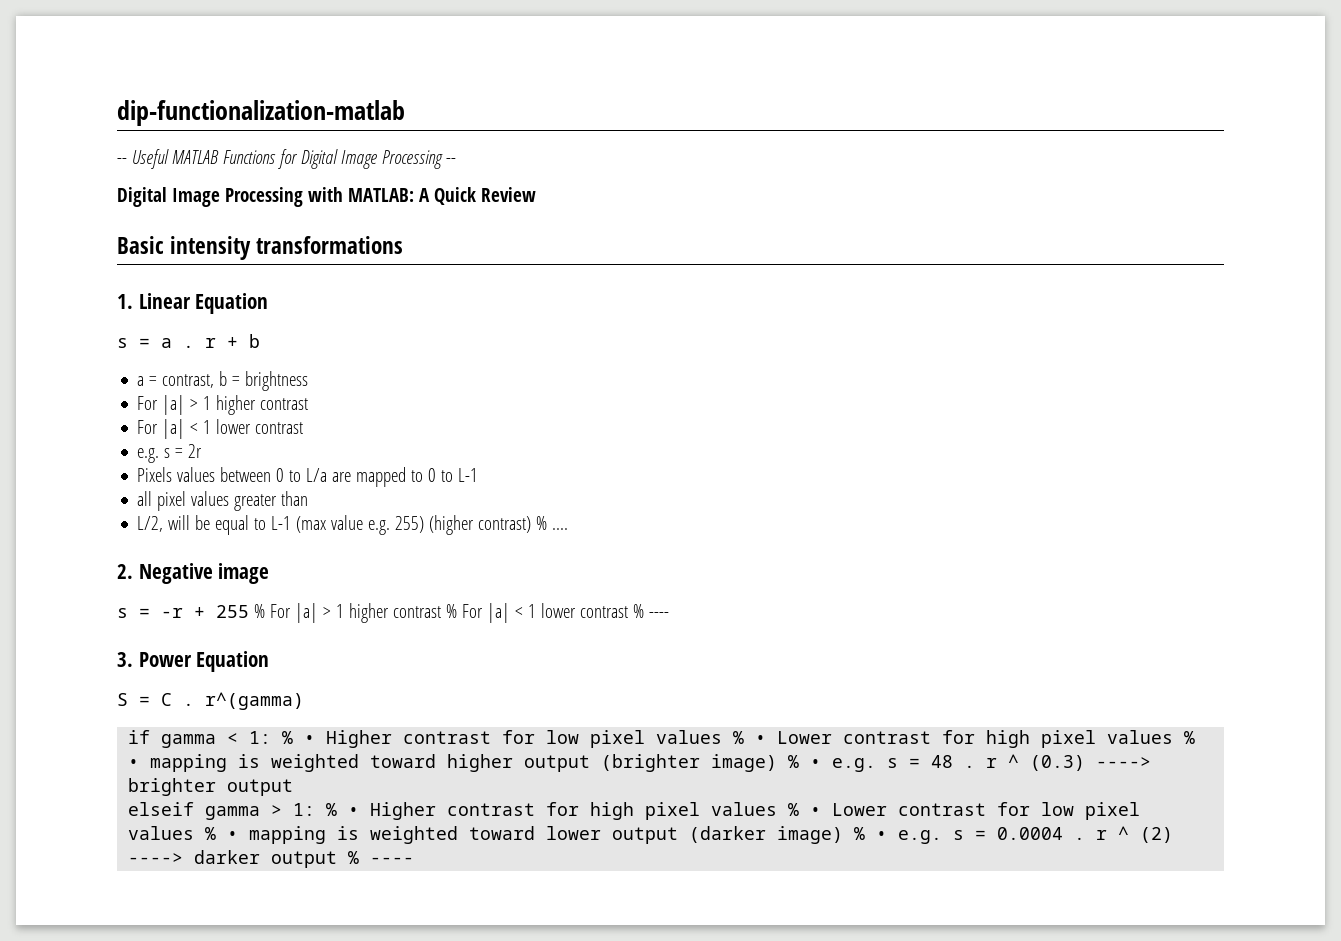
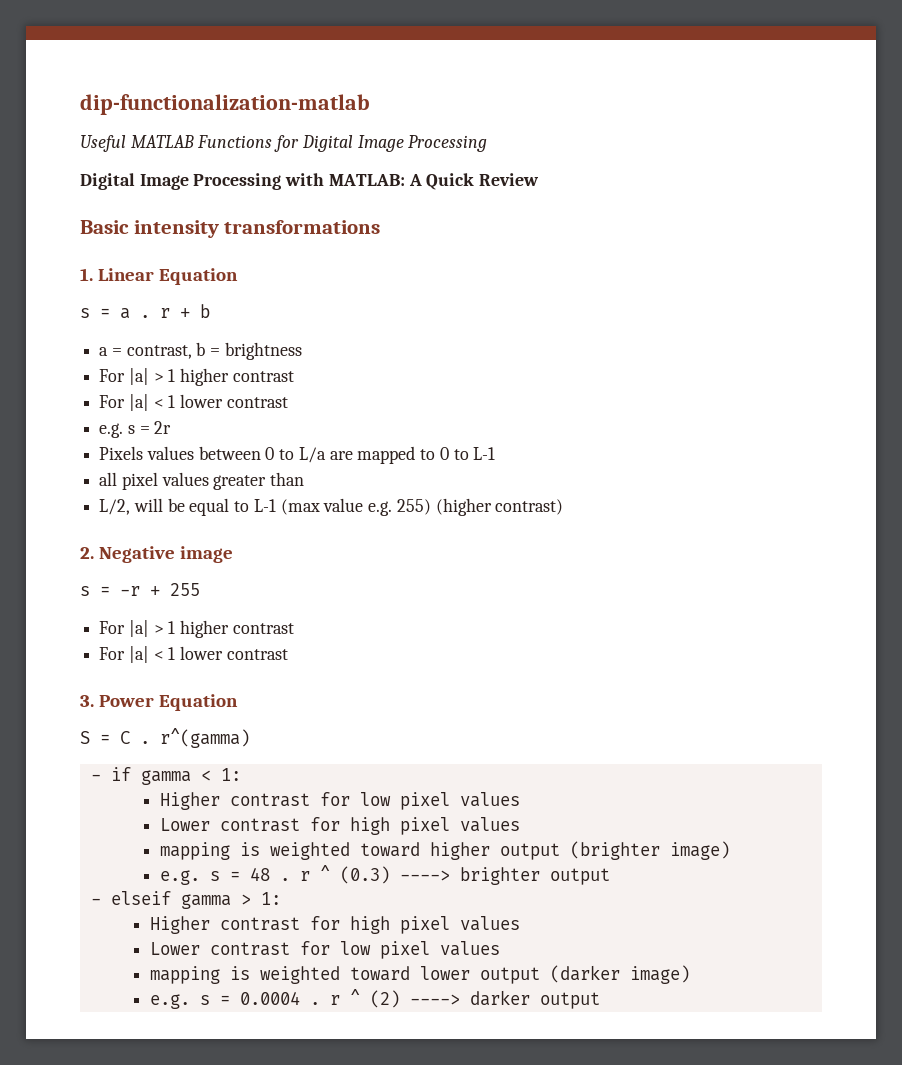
- -- Useful MATLAB Functions for Digital Image Processing --
+ Useful MATLAB Functions for Digital Image Processing
- L/2, will be equal to L-1 (max value e.g. 255) (higher contrast) % ....
+ L/2, will be equal to L-1 (max value e.g. 255) (higher contrast)
- s = -r + 255 % For |a| > 1 higher contrast % For |a| < 1 lower contrast % ----
+ s = -r + 255
+ For |a| > 1 higher contrast
+ For |a| < 1 lower contrast
- if gamma < 1: % • Higher contrast for low pixel values % • Lower contrast for high pixel values % • mapping is weighted toward higher output (brighter image) % • e.g. s = 48 . r ^ (0.3) ----> brighter output
+ - if gamma < 1:
+ Higher contrast for low pixel values
+ Lower contrast for high pixel values
+ mapping is weighted toward higher output (brighter image)
+ e.g. s = 48 . r ^ (0.3) ----> brighter output
- elseif gamma > 1: % • Higher contrast for high pixel values % • Lower contrast for low pixel values % • mapping is weighted toward lower output (darker image) % • e.g. s = 0.0004 . r ^ (2) ----> darker output % ----
+ - elseif gamma > 1:
+ Higher contrast for high pixel values
+ Lower contrast for low pixel values
+ mapping is weighted toward lower output (darker image)
+ e.g. s = 0.0004 . r ^ (2) ----> darker output

